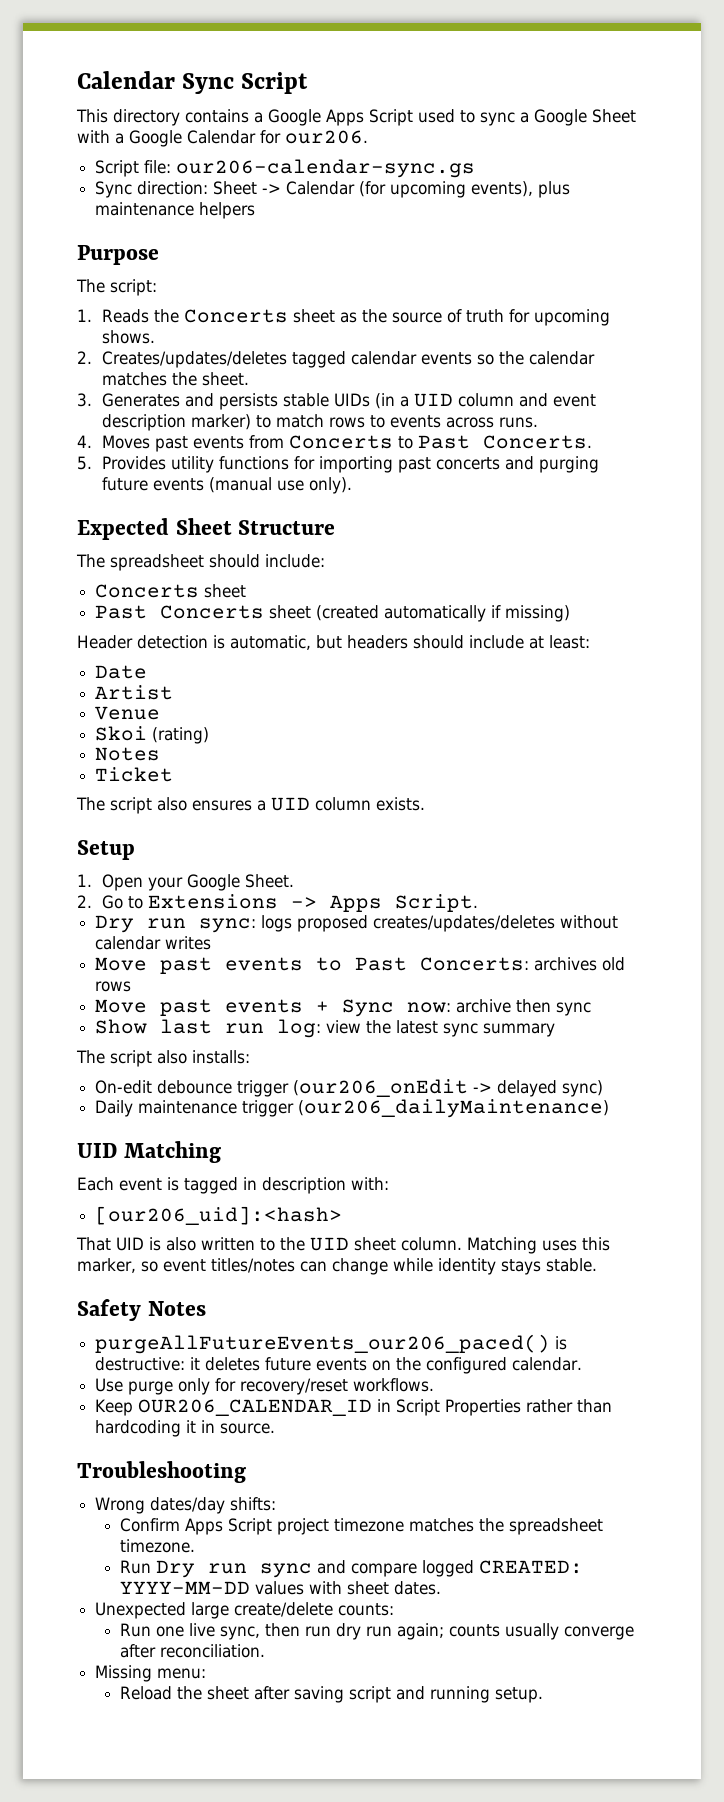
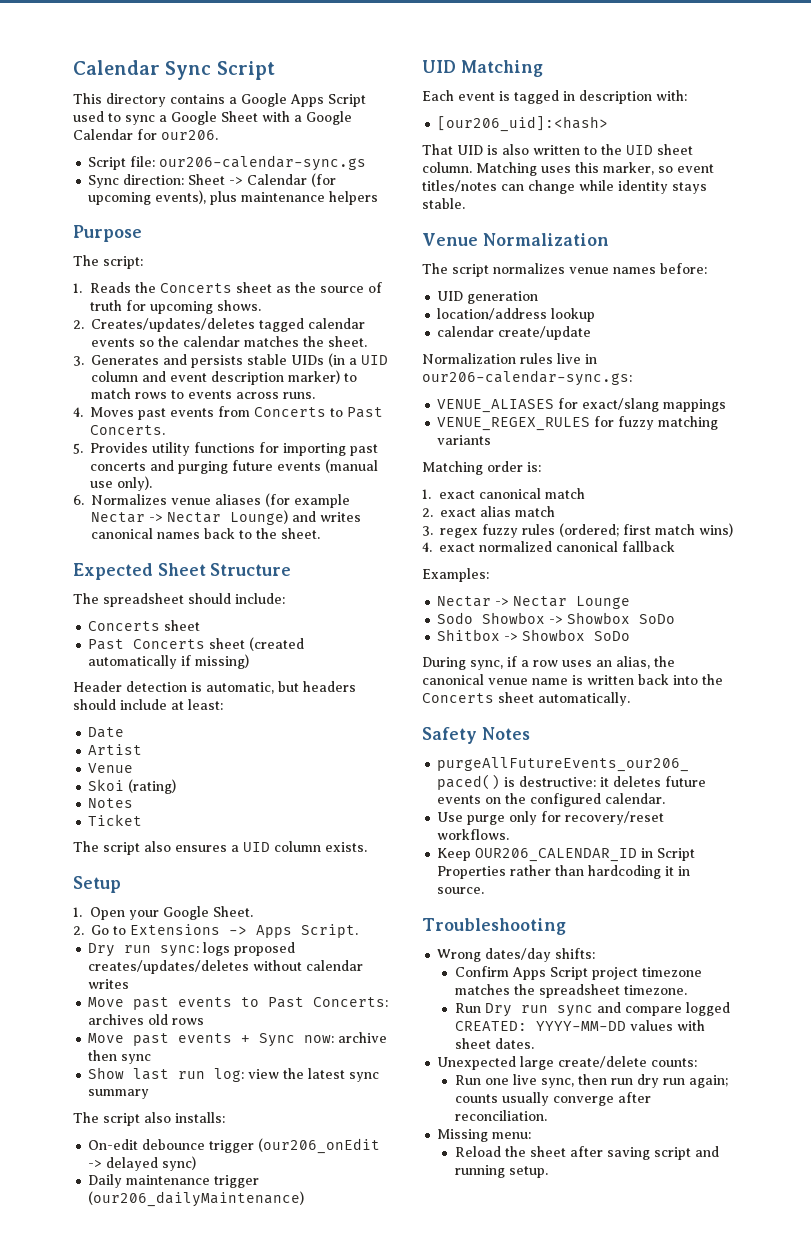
+ 6. Normalizes venue aliases (for example Nectar -> Nectar Lounge) and writes canonical names back to the sheet.
+ Venue Normalization
+ The script normalizes venue names before:
+ UID generation
+ location/address lookup
+ calendar create/update
+ Normalization rules live in our206-calendar-sync.gs:
+ VENUE_ALIASES for exact/slang mappings
+ VENUE_REGEX_RULES for fuzzy matching variants
+ Matching order is:
+ 1. exact canonical match
+ 2. exact alias match
+ 3. regex fuzzy rules (ordered; first match wins)
+ 4. exact normalized canonical fallback
+ Examples:
+ Nectar -> Nectar Lounge
+ Sodo Showbox -> Showbox SoDo
+ Shitbox -> Showbox SoDo
+ During sync, if a row uses an alias, the canonical venue name is written back into the Concerts sheet automatically.

